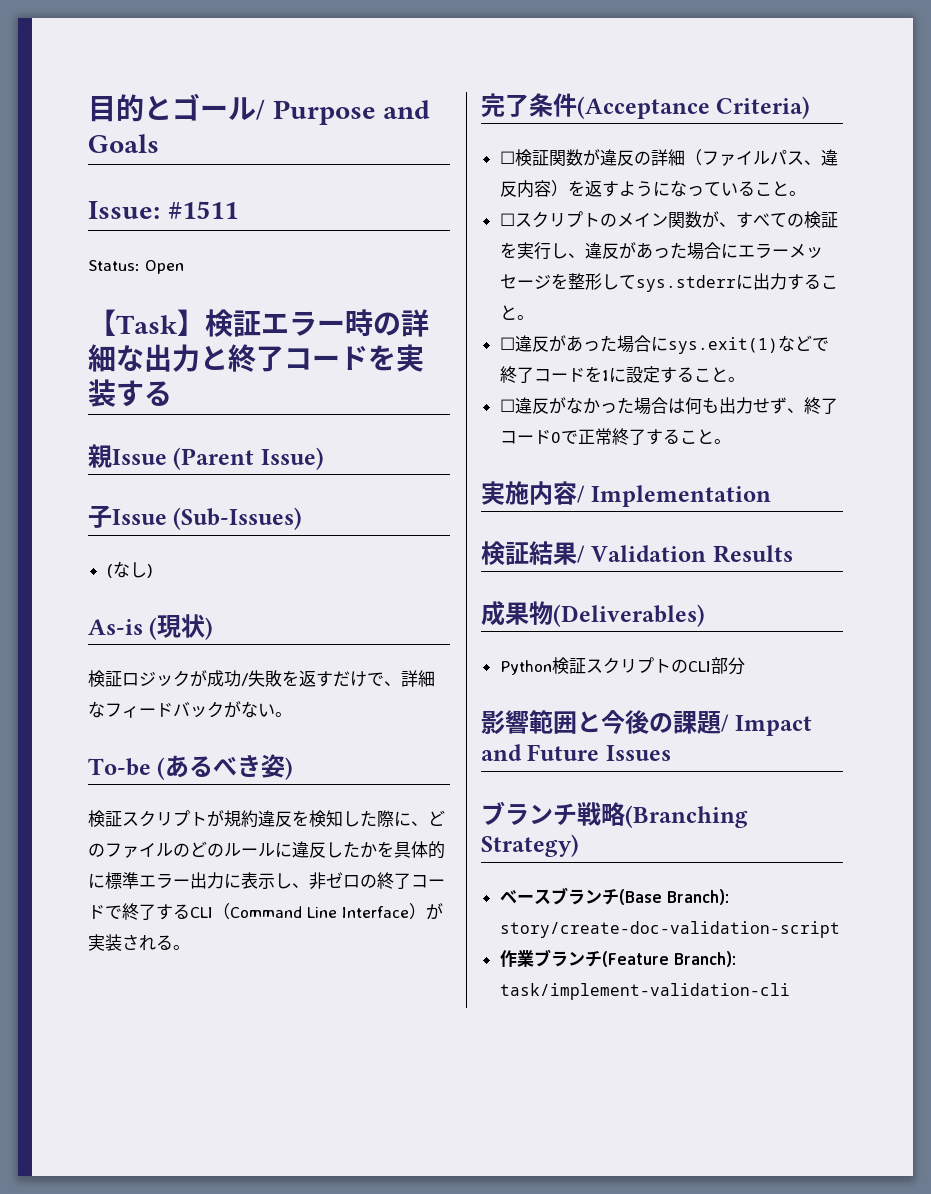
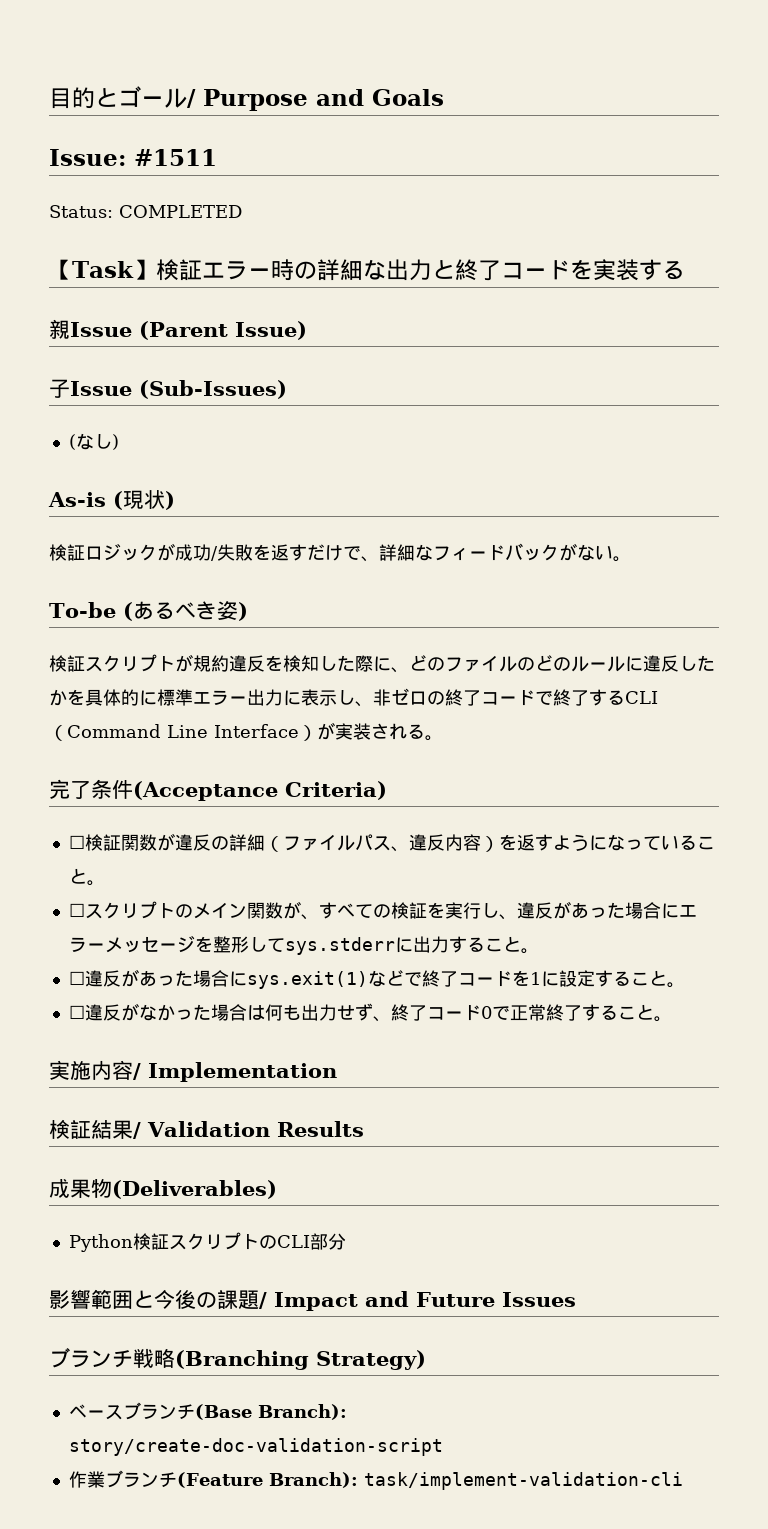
- Status: Open
+ Status: COMPLETED

